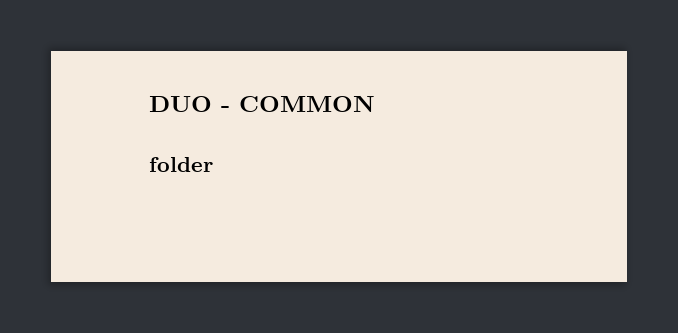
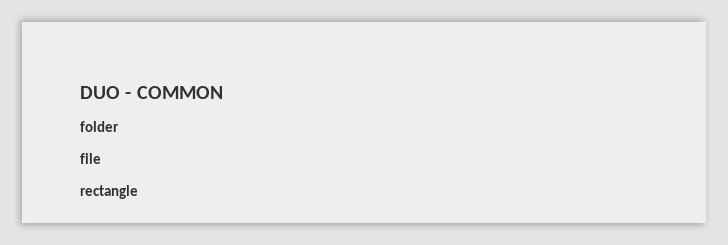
+ file
+ rectangle

